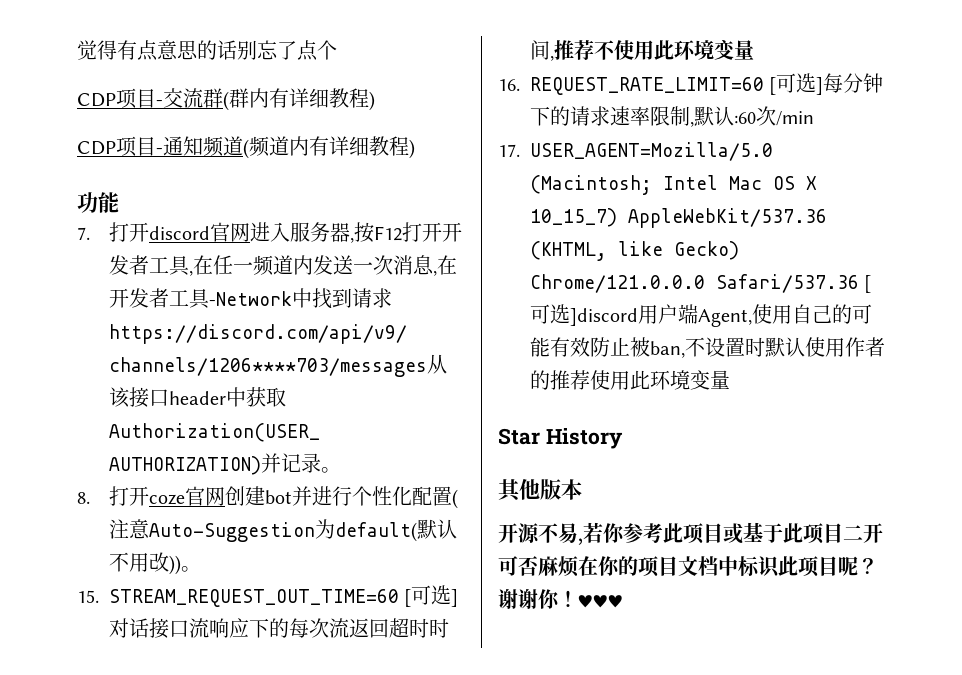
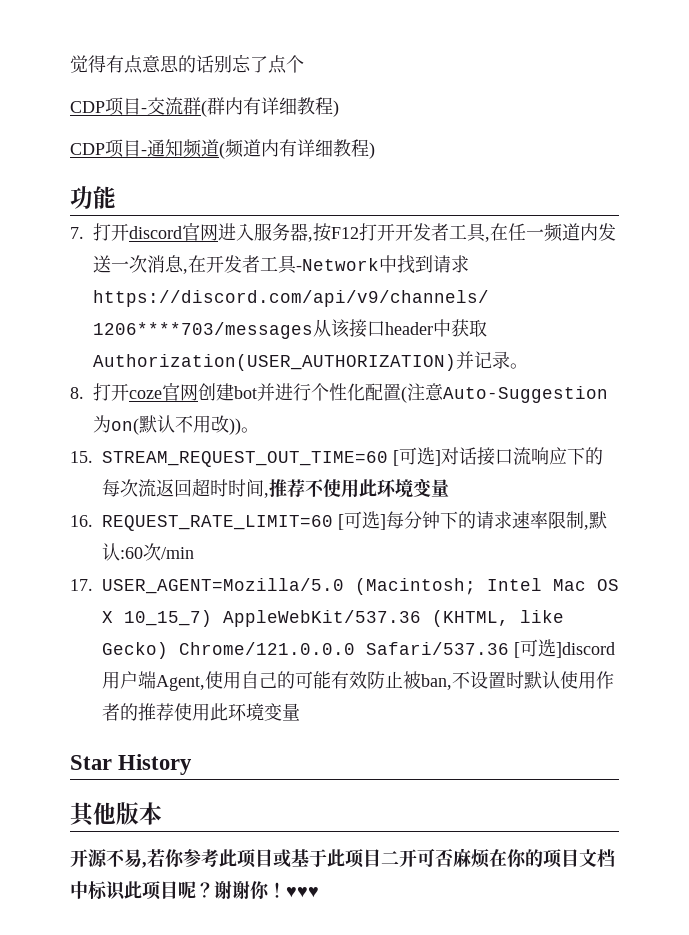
- 8.打开coze官网创建bot并进行个性化配置(注意Auto-Suggestion为default(默认不用改))。
+ 8.打开coze官网创建bot并进行个性化配置(注意Auto-Suggestion为on(默认不用改))。

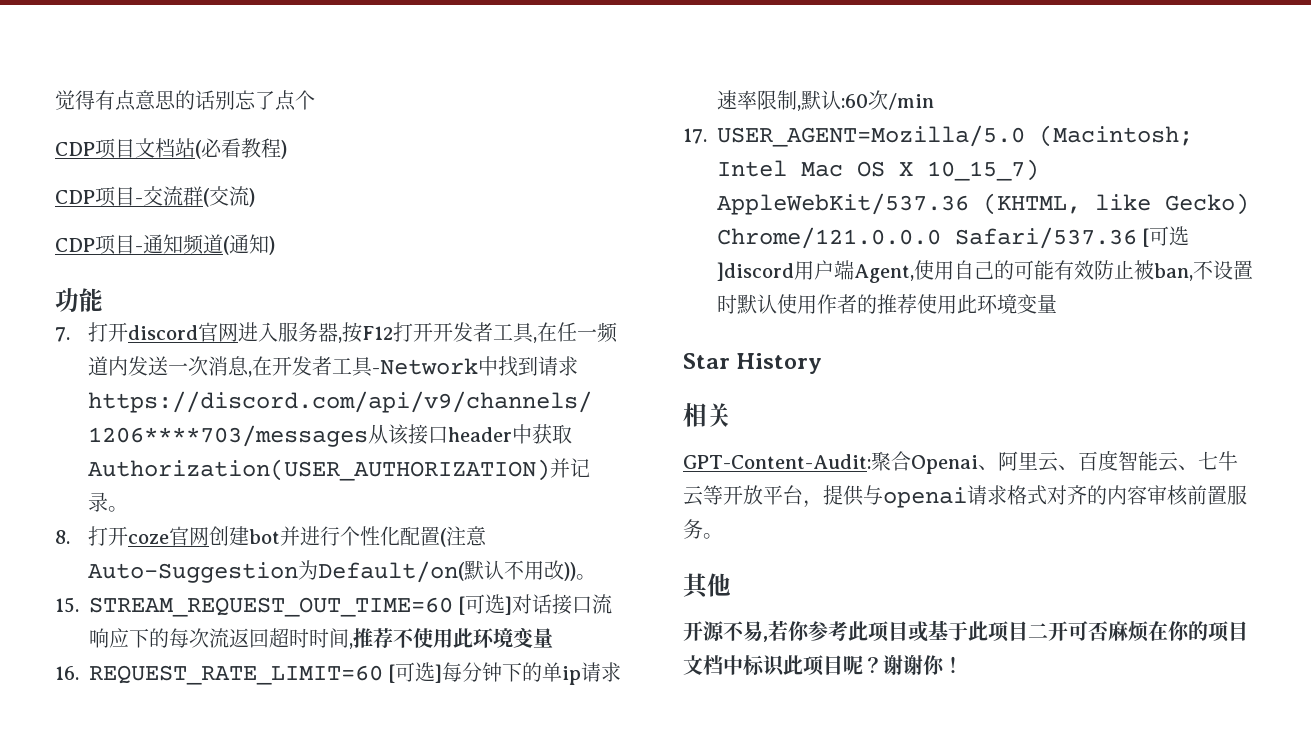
+ CDP项目文档站(必看教程)
- CDP项目-交流群(群内有详细教程)
+ CDP项目-交流群(交流)
- CDP项目-通知频道(频道内有详细教程)
+ CDP项目-通知频道(通知)
- 8.打开coze官网创建bot并进行个性化配置(注意Auto-Suggestion为on(默认不用改))。
+ 8.打开coze官网创建bot并进行个性化配置(注意Auto-Suggestion为Default/on(默认不用改))。
- 16. REQUEST_RATE_LIMIT=60 [可选]每分钟下的请求速率限制,默认:60次/min
+ 16. REQUEST_RATE_LIMIT=60 [可选]每分钟下的单ip请求速率限制,默认:60次/min
+ 相关
+ GPT-Content-Audit:聚合Openai、阿里云、百度智能云、七牛云等开放平台，提供与openai请求格式对齐的内容审核前置服务。
- 其他版本
+ 其他
- ♥♥♥

